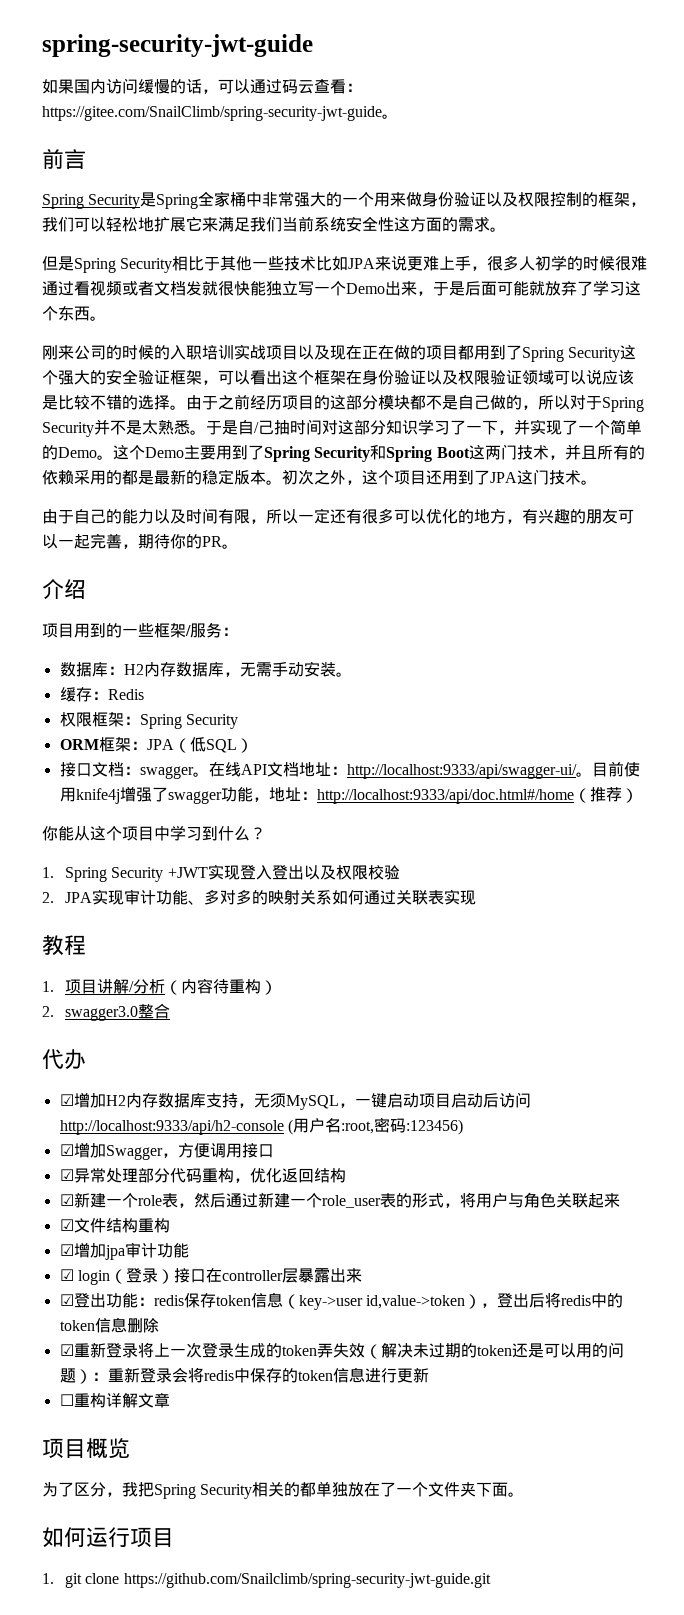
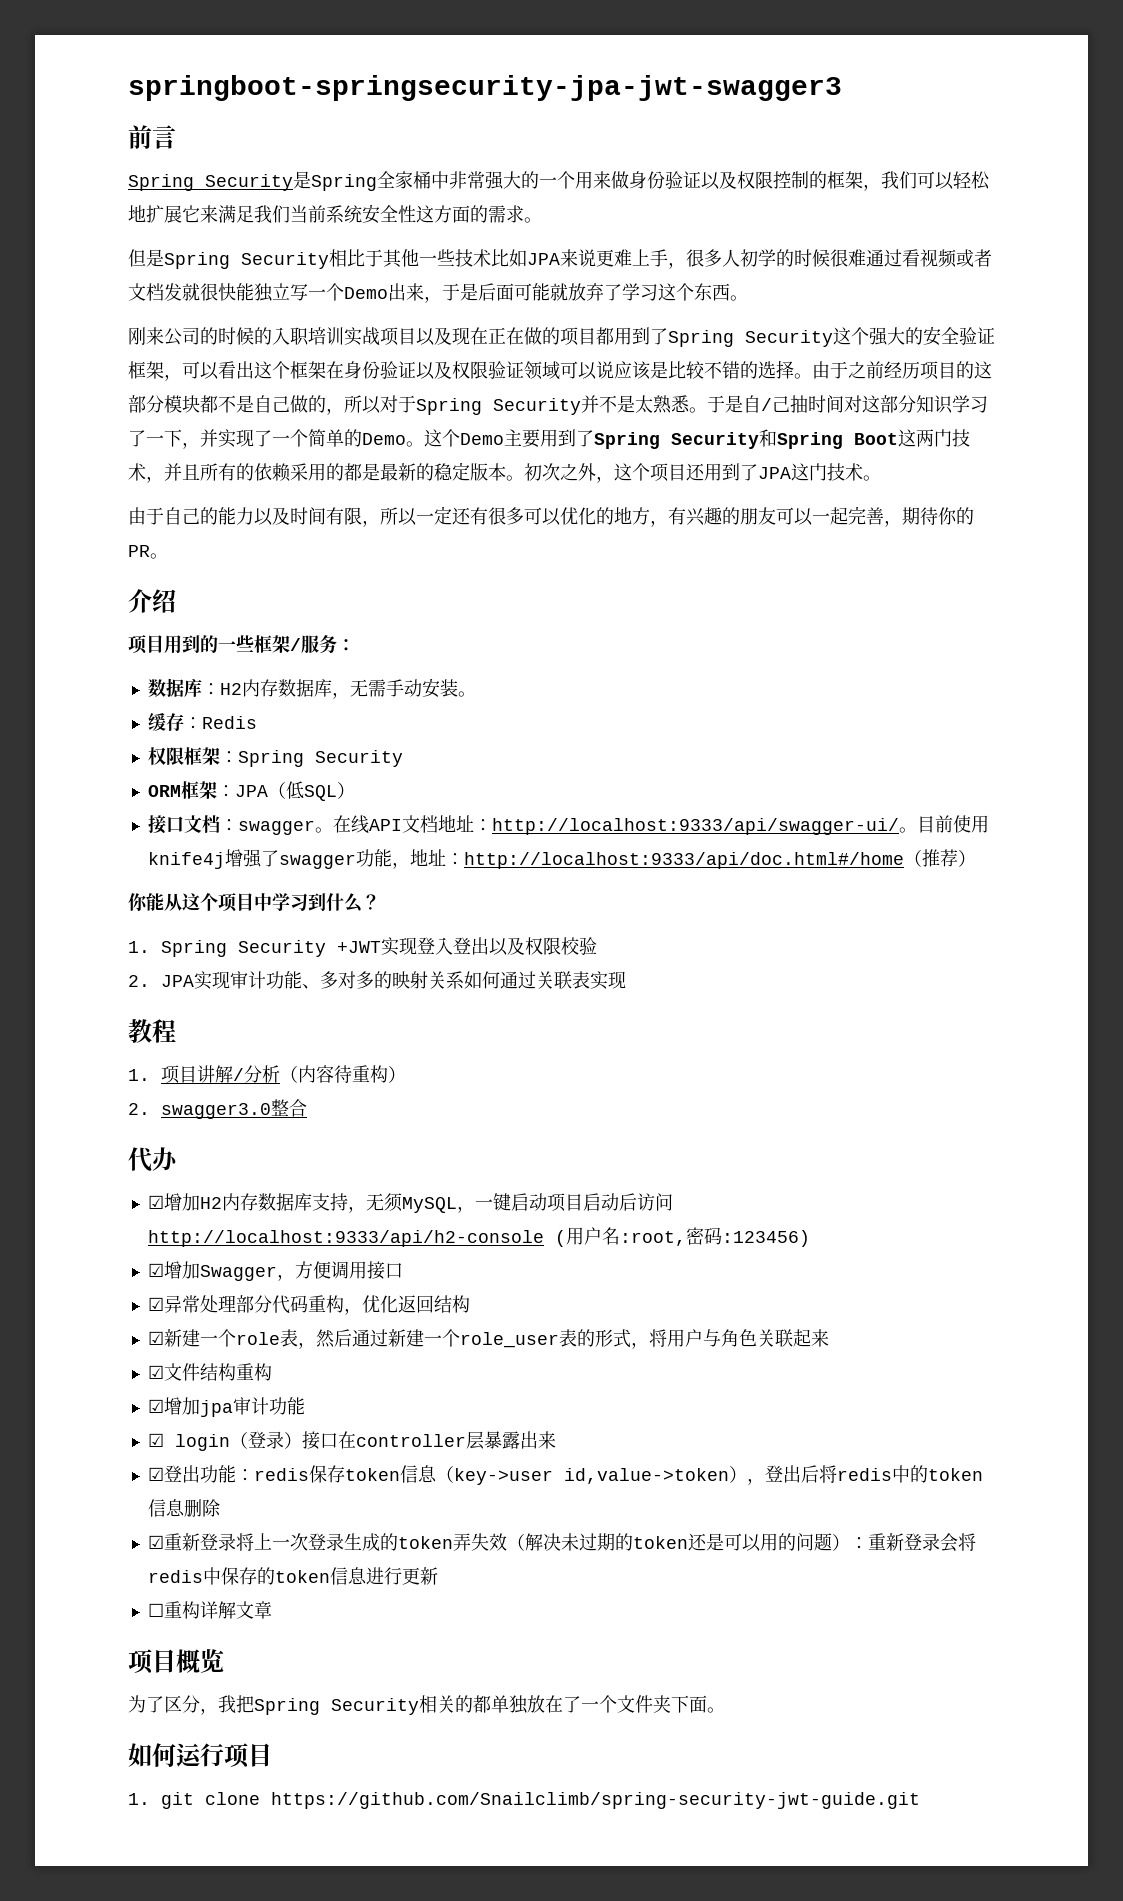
- spring-security-jwt-guide
- 如果国内访问缓慢的话，可以通过码云查看：https://gitee.com/SnailClimb/spring-security-jwt-guide。
+ springboot-springsecurity-jpa-jwt-swagger3

